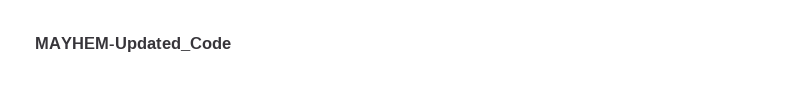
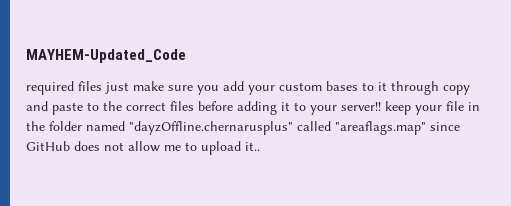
+ required files just make sure you add your custom bases to it through copy and paste to the correct files before adding it to your server!! keep your file in the folder named "dayzOffline.chernarusplus" called "areaflags.map" since GitHub does not allow me to upload it..

